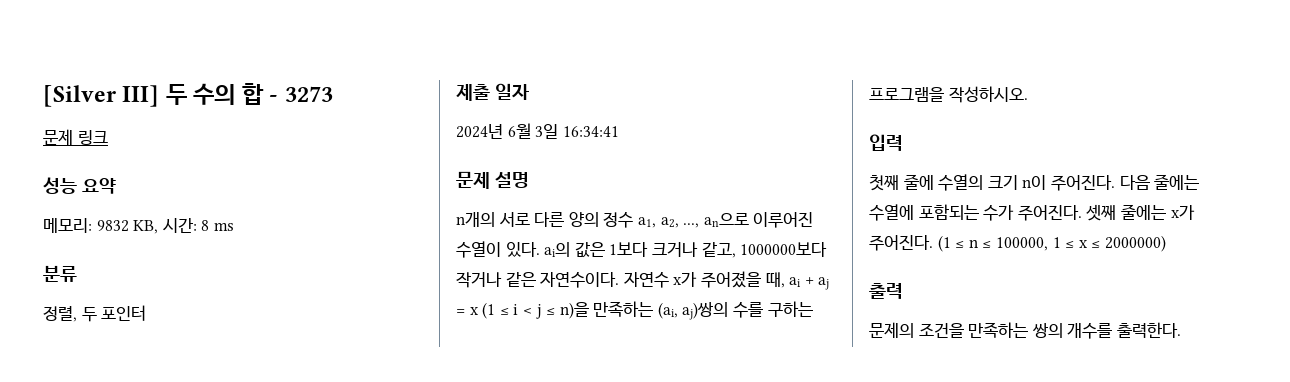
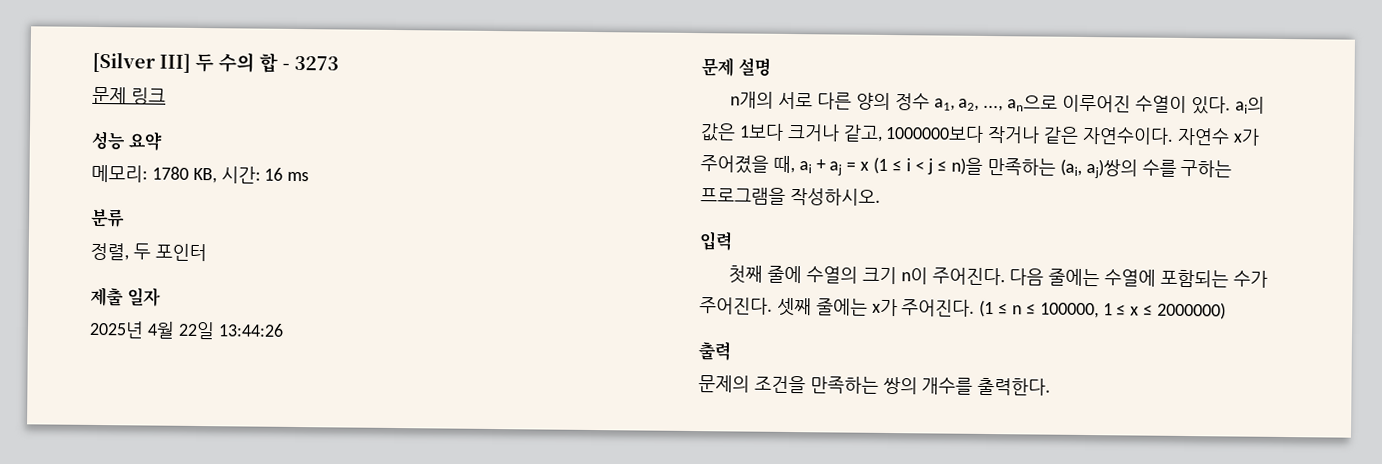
- 메모리: 9832 KB, 시간: 8 ms
+ 메모리: 1780 KB, 시간: 16 ms
- 2024년 6월 3일 16:34:41
+ 2025년 4월 22일 13:44:26

